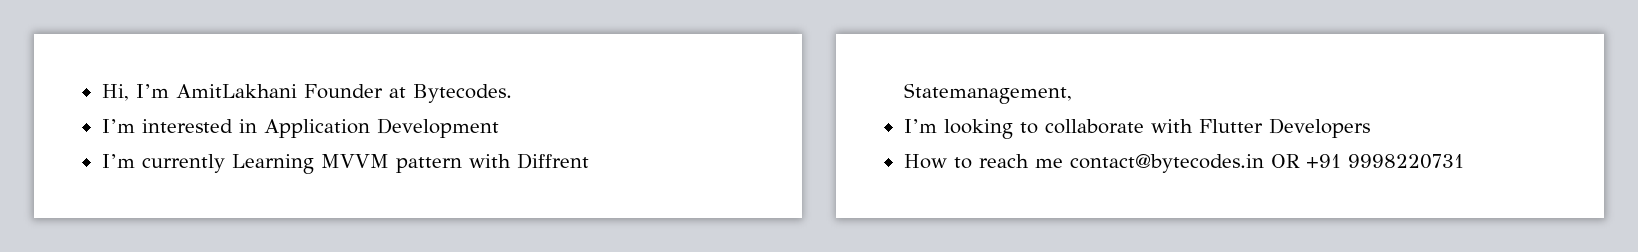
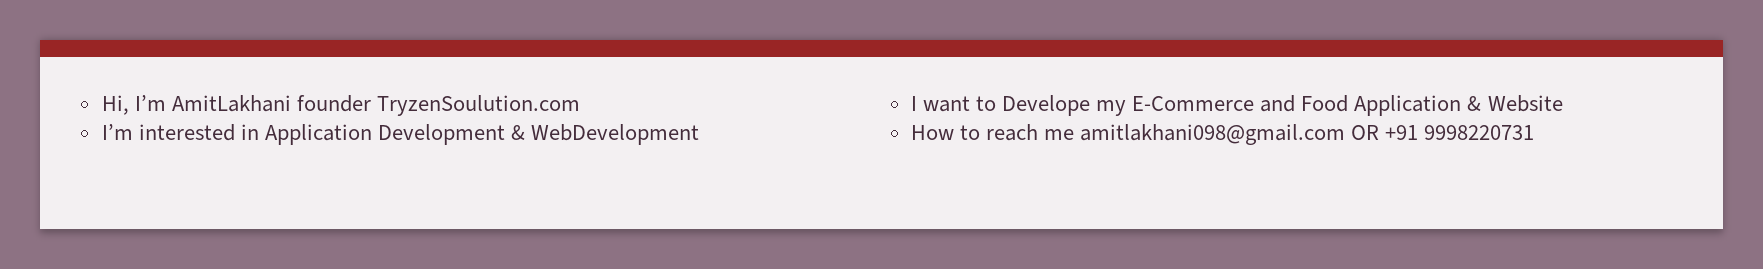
- Hi, I’m AmitLakhani Founder at Bytecodes.
+ Hi, I’m AmitLakhani founder TryzenSoulution.com
- I’m interested in Application Development
- I’m currently Learning MVVM pattern with Diffrent Statemanagement,
- I’m looking to collaborate with Flutter Developers
+ I’m interested in Application Development & WebDevelopment
+ I want to Develope my E-Commerce and Food Application & Website
- How to reach me contact@bytecodes.in OR +91 9998220731
+ How to reach me amitlakhani098@gmail.com OR +91 9998220731

